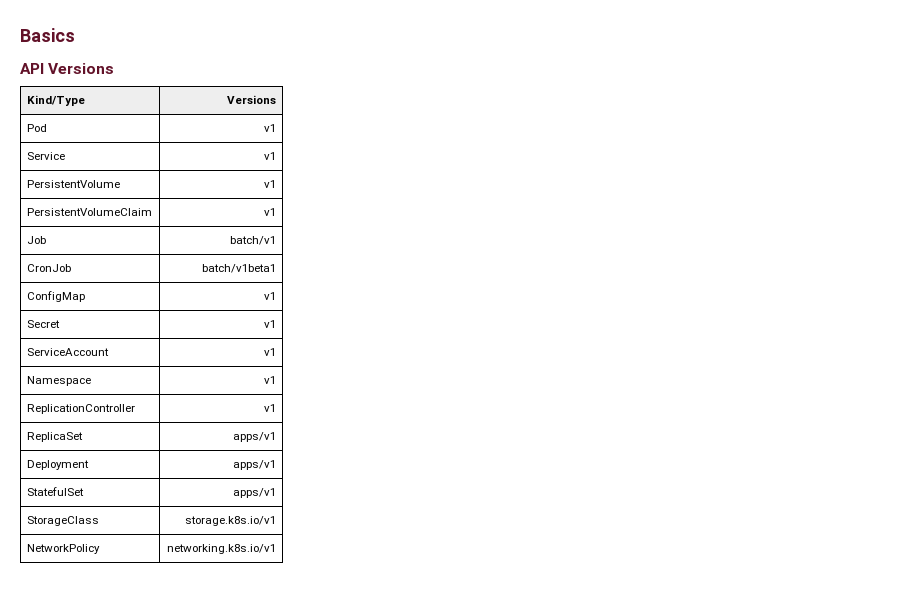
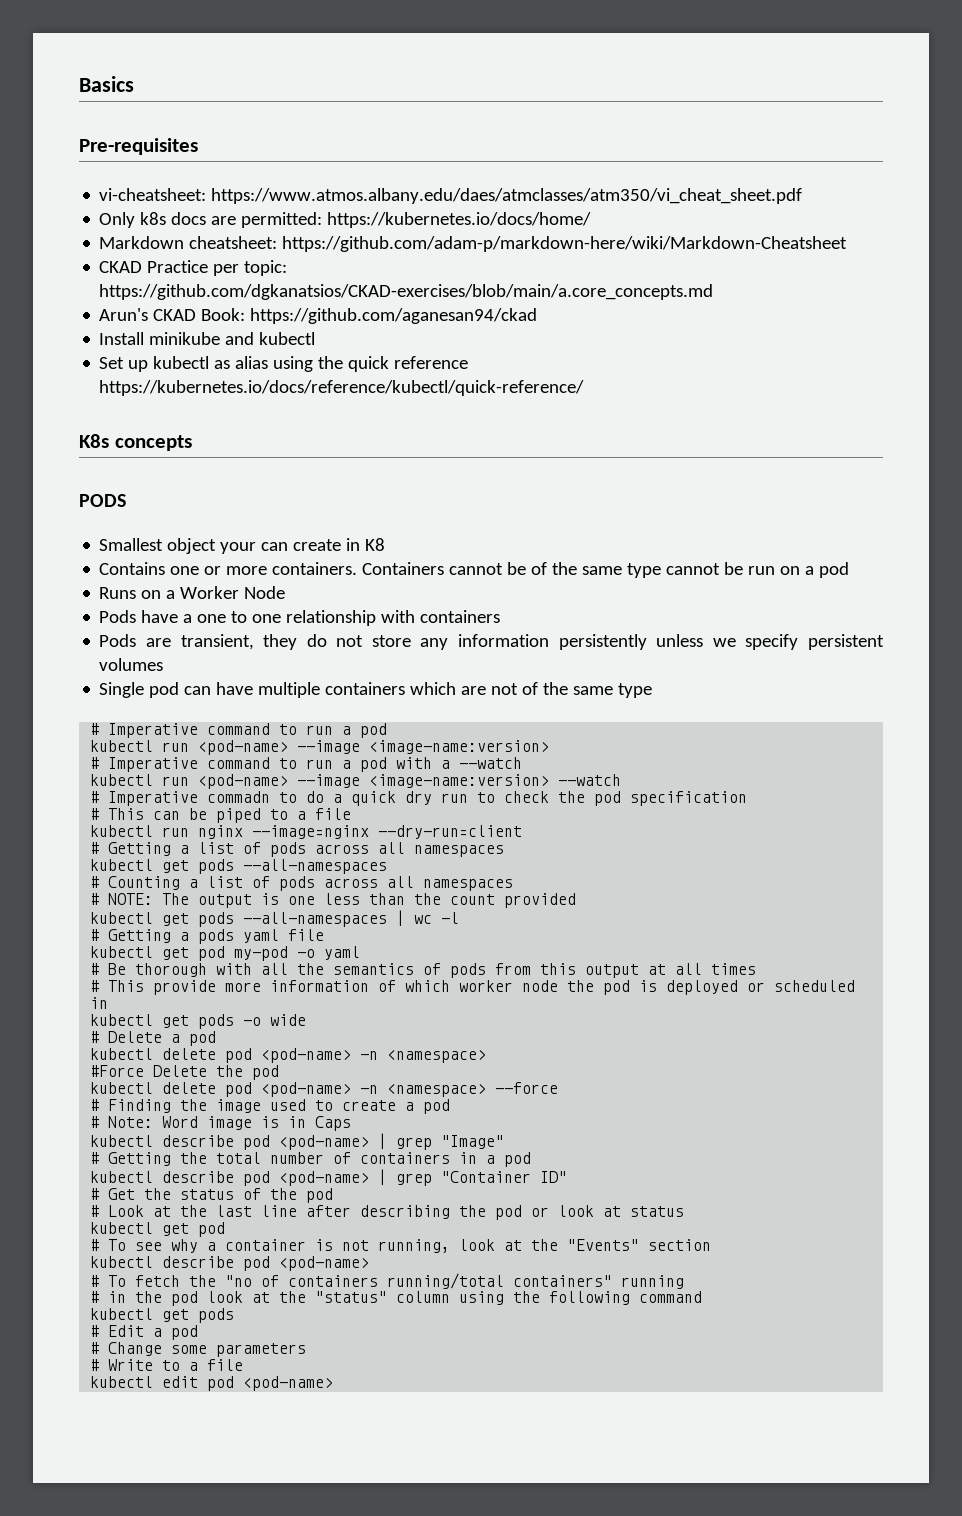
- API Versions
- Kind/Type | Versions
- Pod | v1
- Service | v1
- PersistentVolume | v1
- PersistentVolumeClaim | v1
- Job | batch/v1
- CronJob | batch/v1beta1
- ConfigMap | v1
- Secret | v1
- ServiceAccount | v1
- Namespace | v1
- ReplicationController | v1
- ReplicaSet | apps/v1
- Deployment | apps/v1
- StatefulSet | apps/v1
- StorageClass | storage.k8s.io/v1
- NetworkPolicy | networking.k8s.io/v1
+ Pre-requisites
+ vi-cheatsheet: https://www.atmos.albany.edu/daes/atmclasses/atm350/vi_cheat_sheet.pdf
+ Only k8s docs are permitted: https://kubernetes.io/docs/home/
+ Markdown cheatsheet: https://github.com/adam-p/markdown-here/wiki/Markdown-Cheatsheet
+ CKAD Practice per topic: https://github.com/dgkanatsios/CKAD-exercises/blob/main/a.core_concepts.md
+ Arun's CKAD Book: https://github.com/aganesan94/ckad
+ Install minikube and kubectl
+ Set up kubectl as alias using the quick reference https://kubernetes.io/docs/reference/kubectl/quick-reference/
+ K8s concepts
+ PODS
+ Smallest object your can create in K8
+ Contains one or more containers. Containers cannot be of the same type cannot be run on a pod
+ Runs on a Worker Node
+ Pods have a one to one relationship with containers
+ Pods are transient, they do not store any information persistently unless we specify persistent volumes
+ Single pod can have multiple containers which are not of the same type
+ # Imperative command to run a pod
+ kubectl run <pod-name> --image <image-name:version>
+ # Imperative command to run a pod with a --watch
+ kubectl run <pod-name> --image <image-name:version> --watch
+ # Imperative commadn to do a quick dry run to check the pod specification
+ # This can be piped to a file
+ kubectl run nginx --image=nginx --dry-run=client
+ # Getting a list of pods across all namespaces
+ kubectl get pods --all-namespaces
+ # Counting a list of pods across all namespaces
+ # NOTE: The output is one less than the count provided
+ kubectl get pods --all-namespaces | wc -l
+ # Getting a pods yaml file
+ kubectl get pod my-pod -o yaml
+ # Be thorough with all the semantics of pods from this output at all times
+ # This provide more information of which worker node the pod is deployed or scheduled in
+ kubectl get pods -o wide
+ # Delete a pod
+ kubectl delete pod <pod-name> -n <namespace>
+ #Force Delete the pod
+ kubectl delete pod <pod-name> -n <namespace> --force
+ # Finding the image used to create a pod
+ # Note: Word image is in Caps
+ kubectl describe pod <pod-name> | grep "Image"
+ # Getting the total number of containers in a pod
+ kubectl describe pod <pod-name> | grep "Container ID"
+ # Get the status of the pod
+ # Look at the last line after describing the pod or look at status
+ kubectl get pod
+ # To see why a container is not running, look at the "Events" section
+ kubectl describe pod <pod-name>
+ # To fetch the "no of containers running/total containers" running
+ # in the pod look at the "status" column using the following command
+ kubectl get pods
+ # Edit a pod
+ # Change some parameters
+ # Write to a file
+ kubectl edit pod <pod-name>

